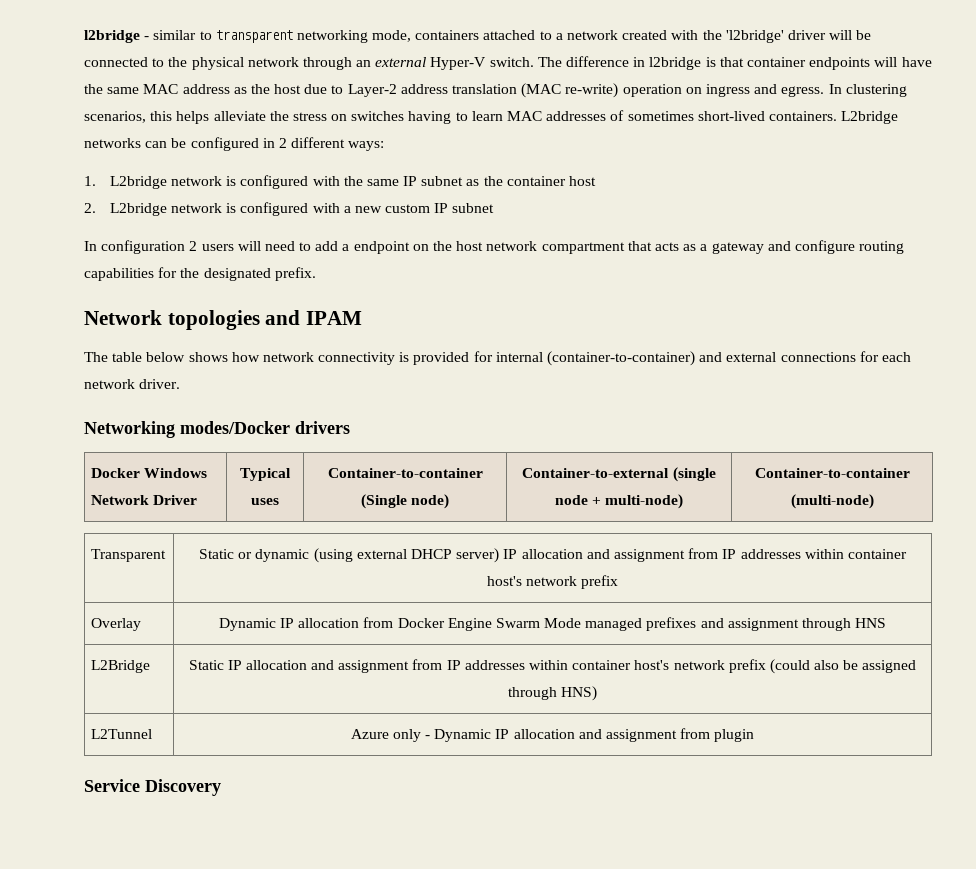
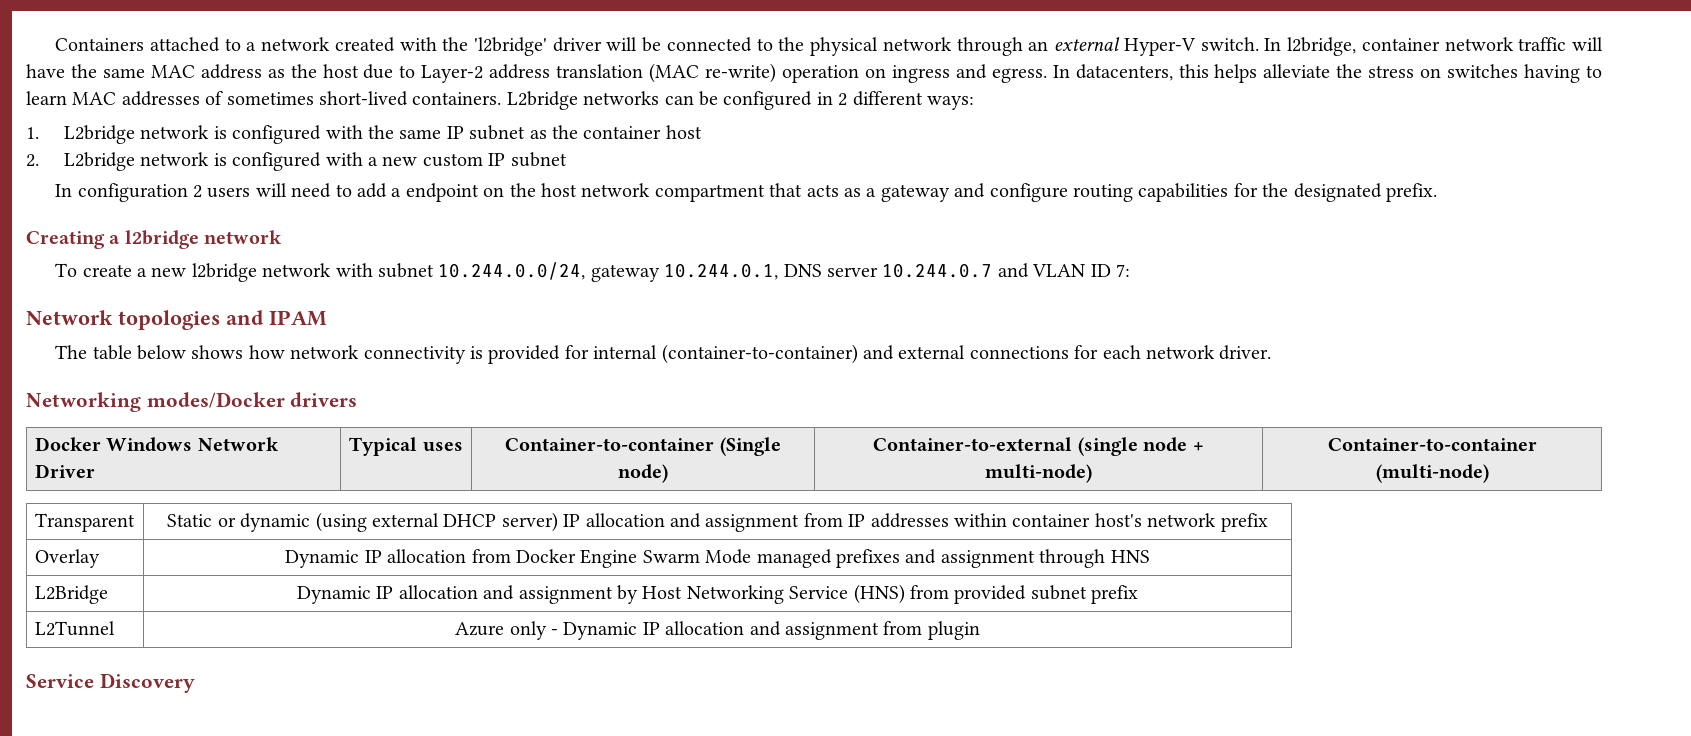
- l2bridge - similar to transparent networking mode, containers attached to a network created with the 'l2bridge' driver will be connected to the physical network through an external Hyper-V switch.
+ Containers attached to a network created with the 'l2bridge' driver will be connected to the physical network through an external Hyper-V switch.
- The difference in l2bridge is that container endpoints will have the same MAC address as the host due to Layer-2 address translation (MAC re-write) operation on ingress and egress.
+ In l2bridge, container network traffic will have the same MAC address as the host due to Layer-2 address translation (MAC re-write) operation on ingress and egress.
- In clustering scenarios, this helps alleviate the stress on switches having to learn MAC addresses of sometimes short-lived containers.
+ In datacenters, this helps alleviate the stress on switches having to learn MAC addresses of sometimes short-lived containers.
+ Creating a l2bridge network
+ To create a new l2bridge network with subnet 10.244.0.0/24, gateway 10.244.0.1, DNS server 10.244.0.7 and VLAN ID 7:
- L2Bridge | Static IP allocation and assignment from IP addresses within container host's network prefix (could also be assigned through HNS)
+ L2Bridge | Dynamic IP allocation and assignment by Host Networking Service (HNS) from provided subnet prefix

